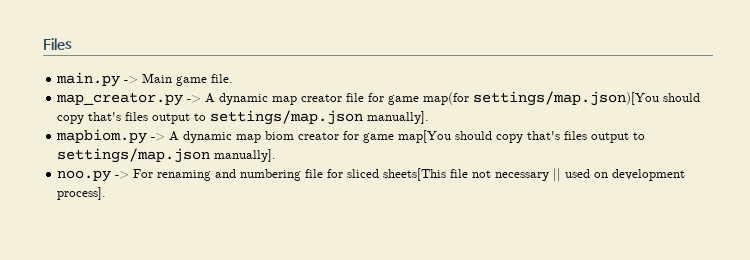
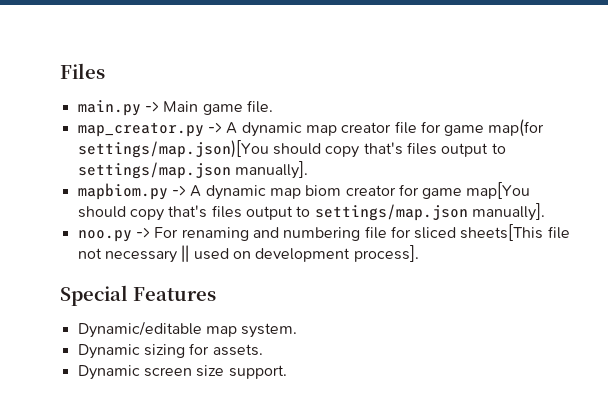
+ Special Features
+ Dynamic/editable map system.
+ Dynamic sizing for assets.
+ Dynamic screen size support.

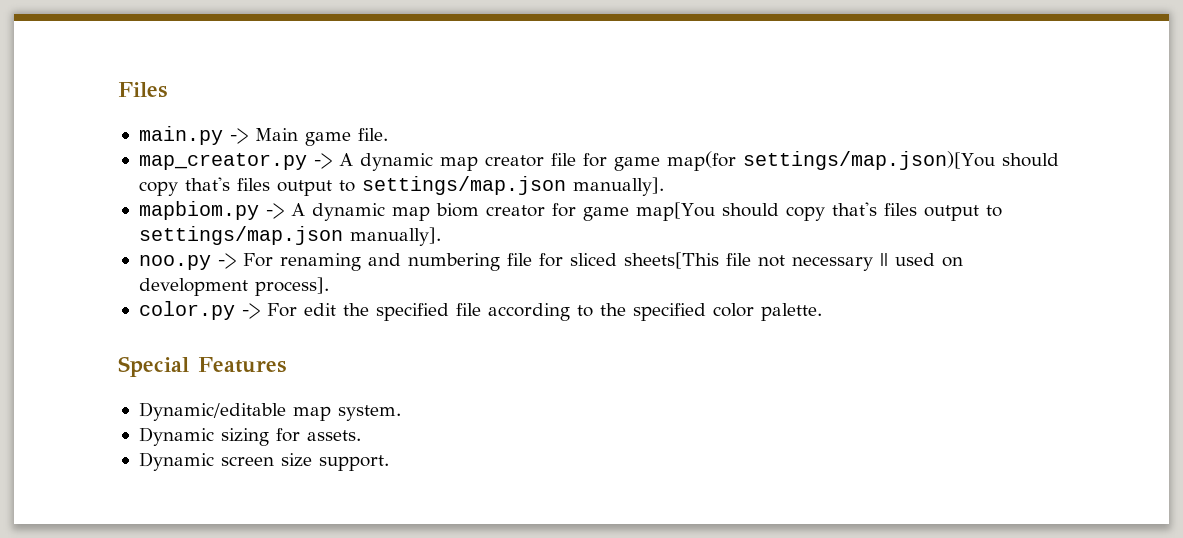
+ color.py -> For edit the specified file according to the specified color palette.

